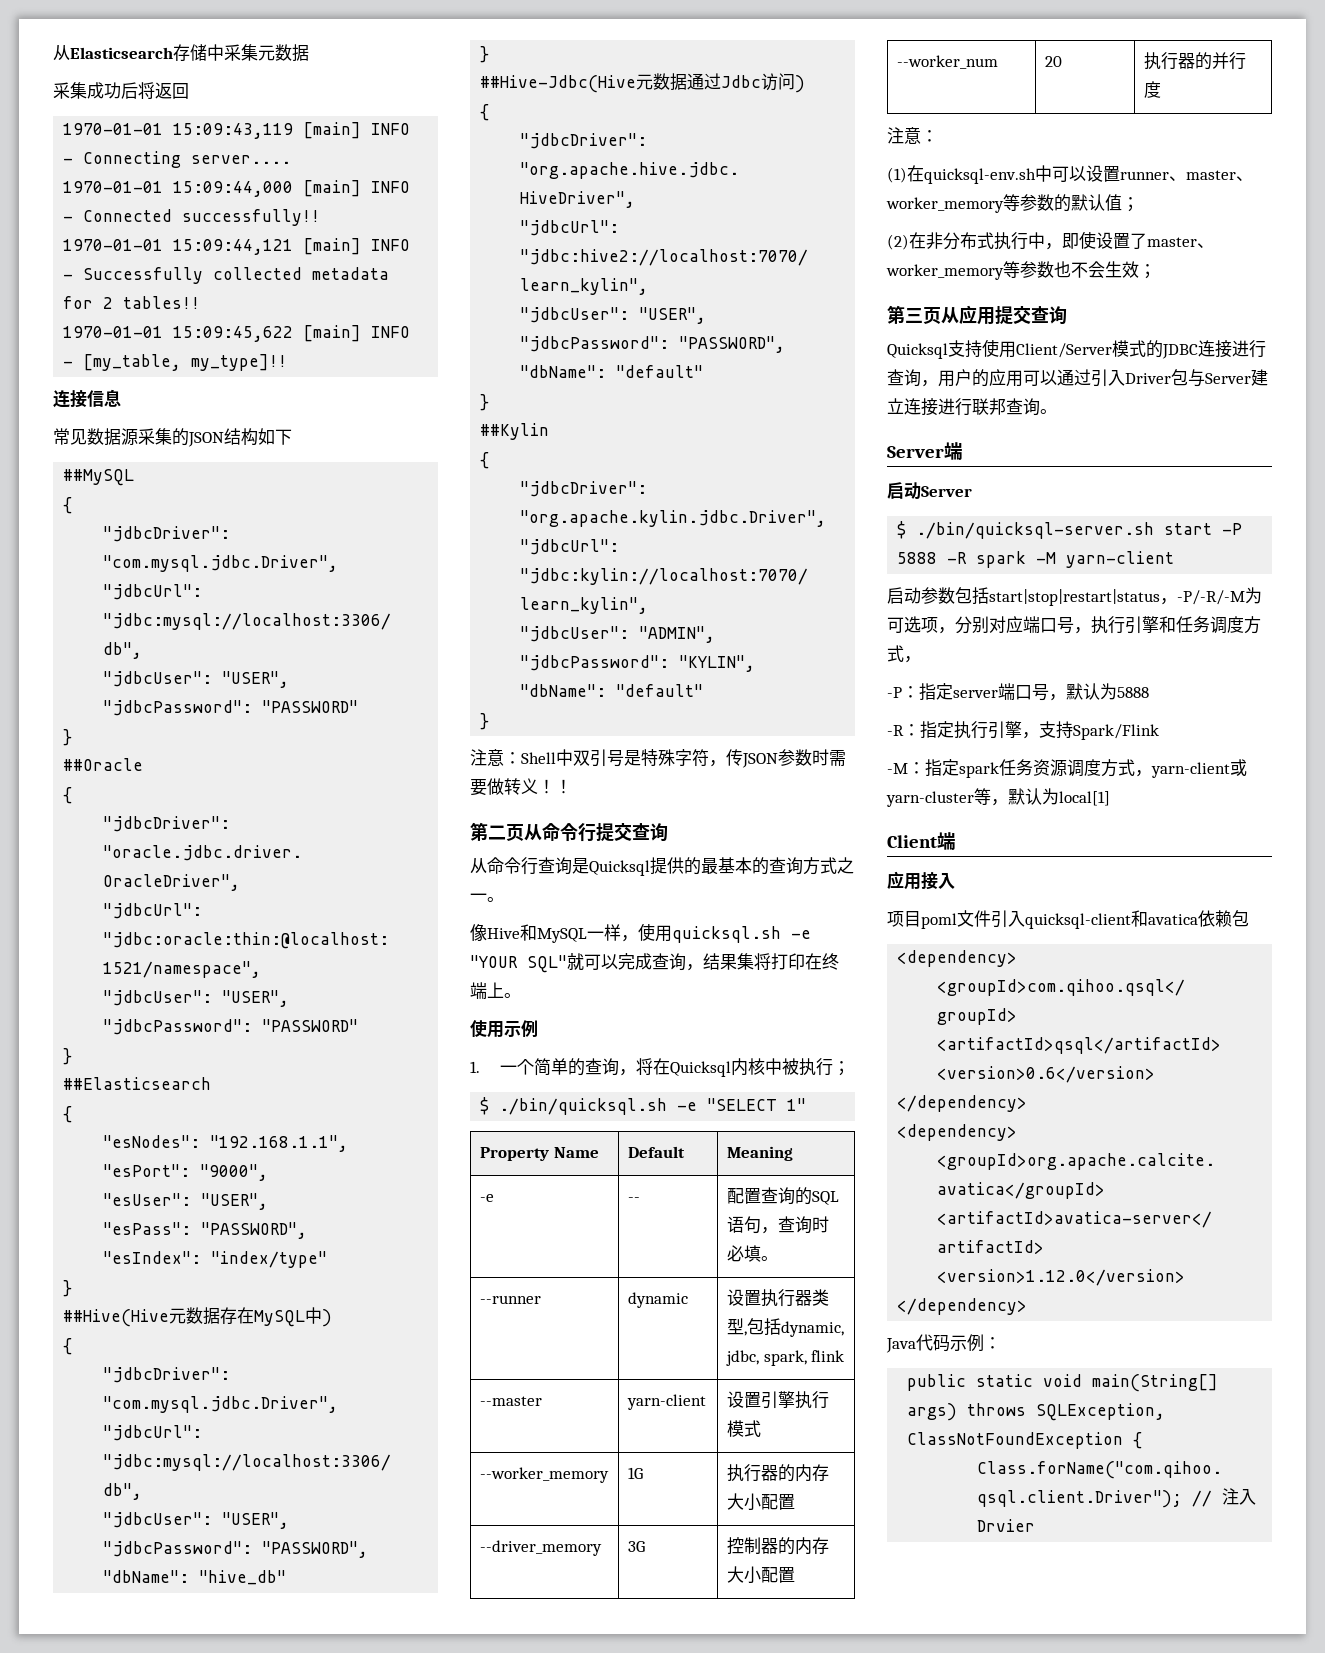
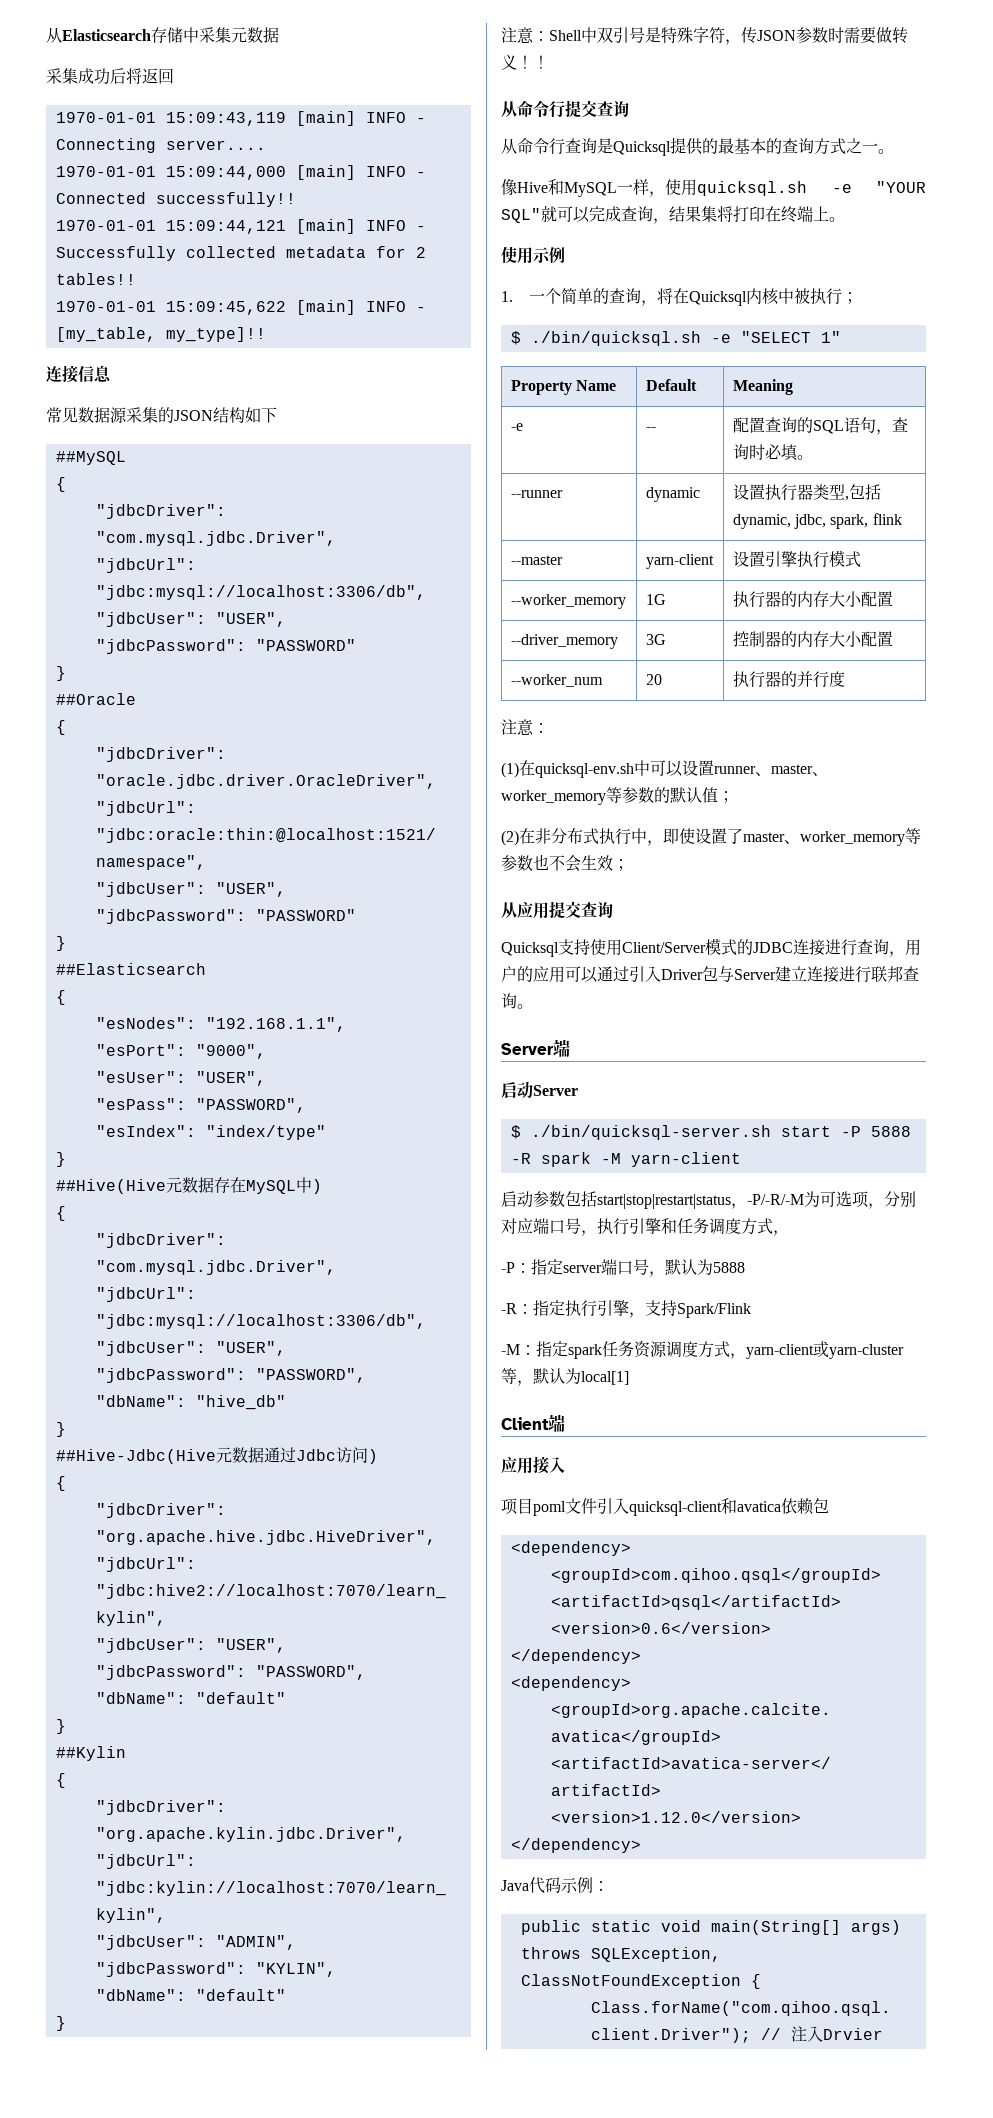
- 第二页从命令行提交查询
+ 从命令行提交查询
- 第三页从应用提交查询
+ 从应用提交查询

